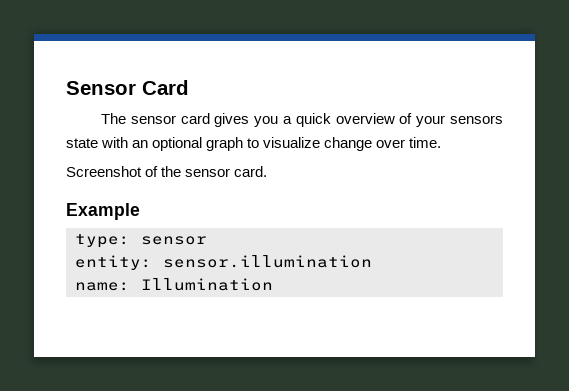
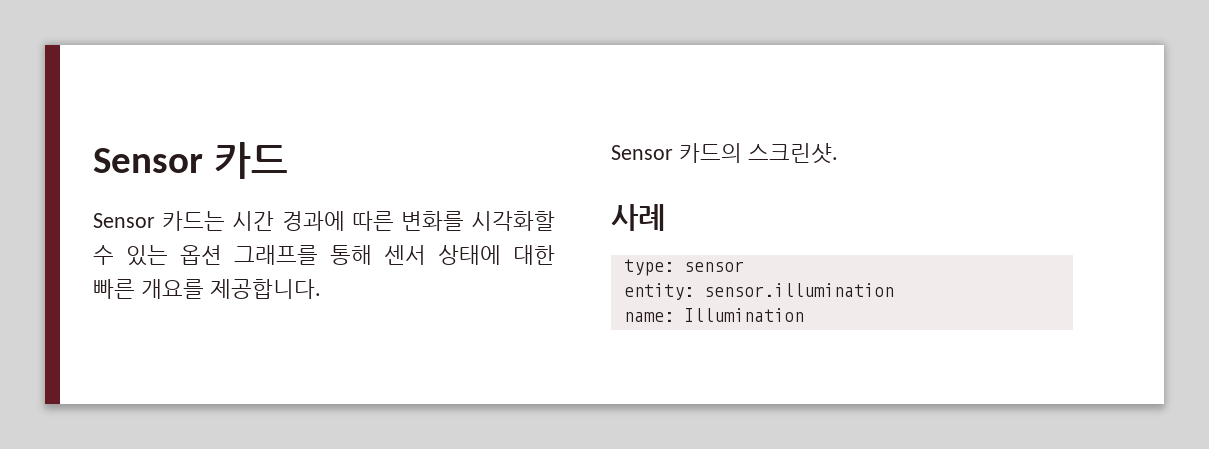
- Sensor Card
- The sensor card gives you a quick overview of your sensors state with an optional graph to visualize change over time.
- Screenshot of the sensor card.
- Example
+ Sensor 카드
+ Sensor 카드는 시간 경과에 따른 변화를 시각화할 수 있는 옵션 그래프를 통해 센서 상태에 대한 빠른 개요를 제공합니다.
+ Sensor 카드의 스크린샷.
+ 사례

